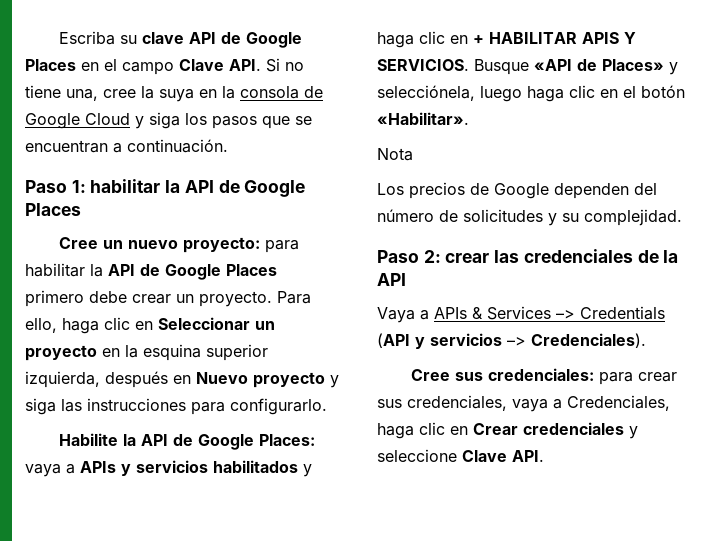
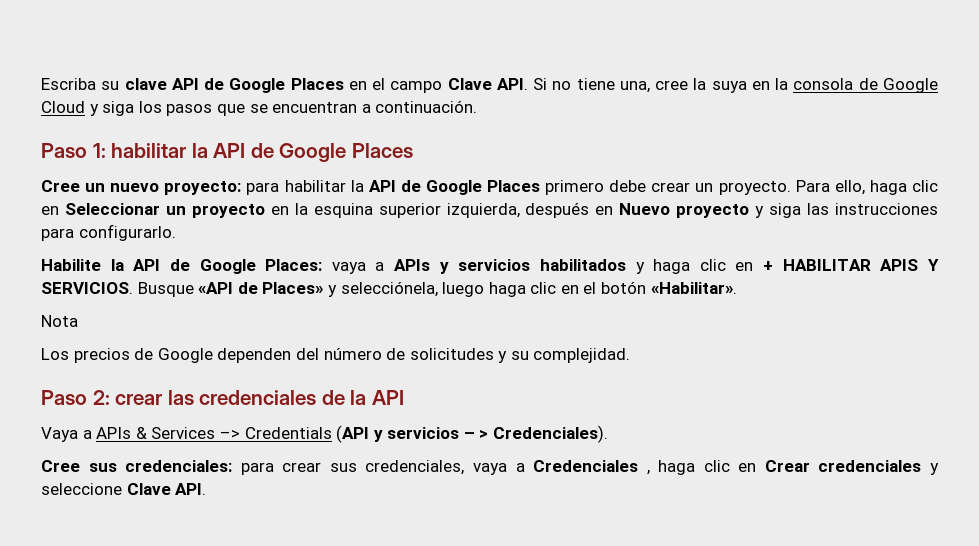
- Vaya a APIs & Services –> Credentials (API y servicios –> Credenciales).
+ Vaya a APIs & Services –> Credentials (API y servicios – > Credenciales).
- Cree sus credenciales: para crear sus credenciales, vaya a Credenciales, haga clic en Crear credenciales y seleccione Clave API.
+ Cree sus credenciales: para crear sus credenciales, vaya a Credenciales , haga clic en Crear credenciales y seleccione Clave API.

